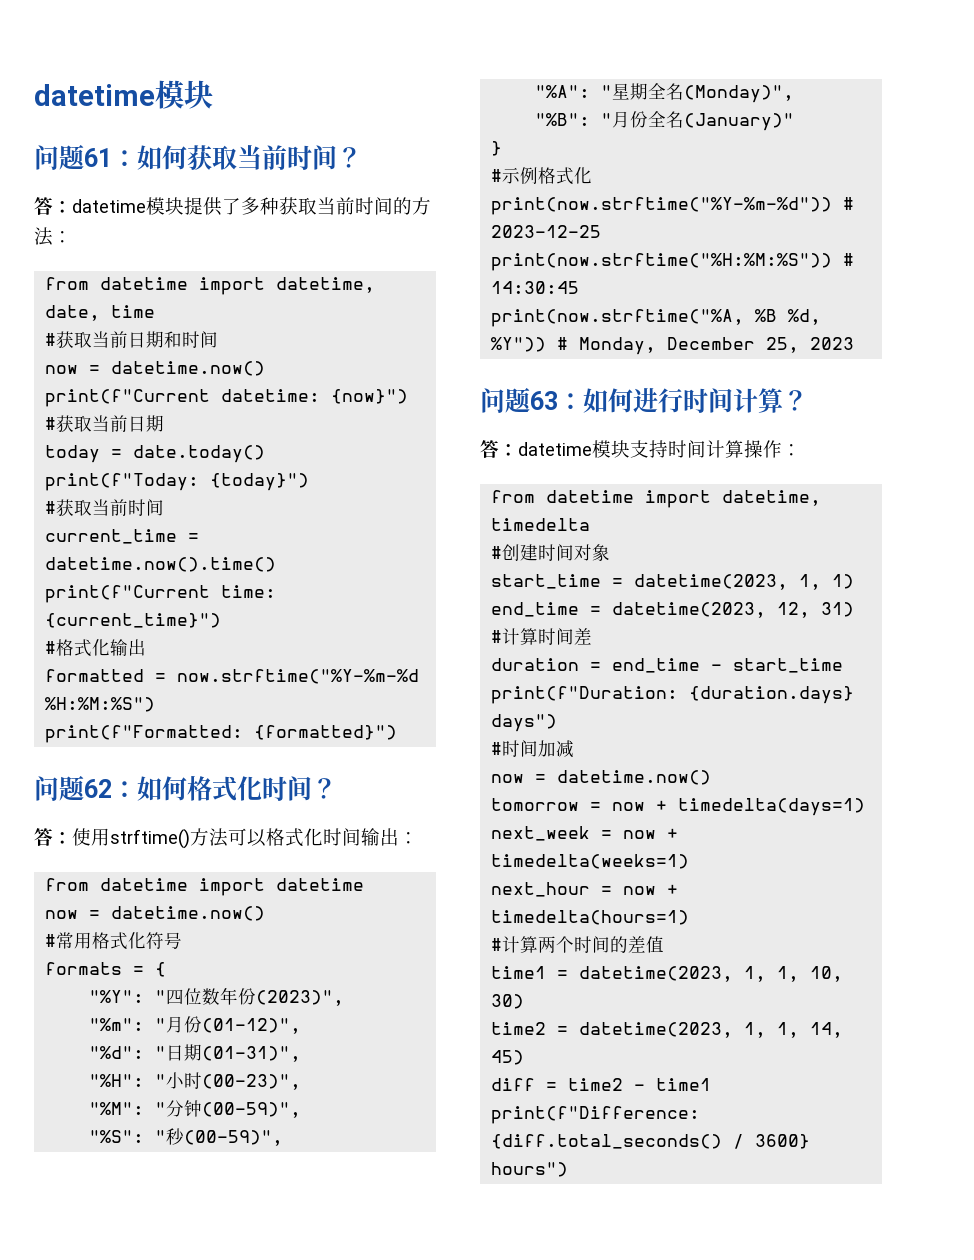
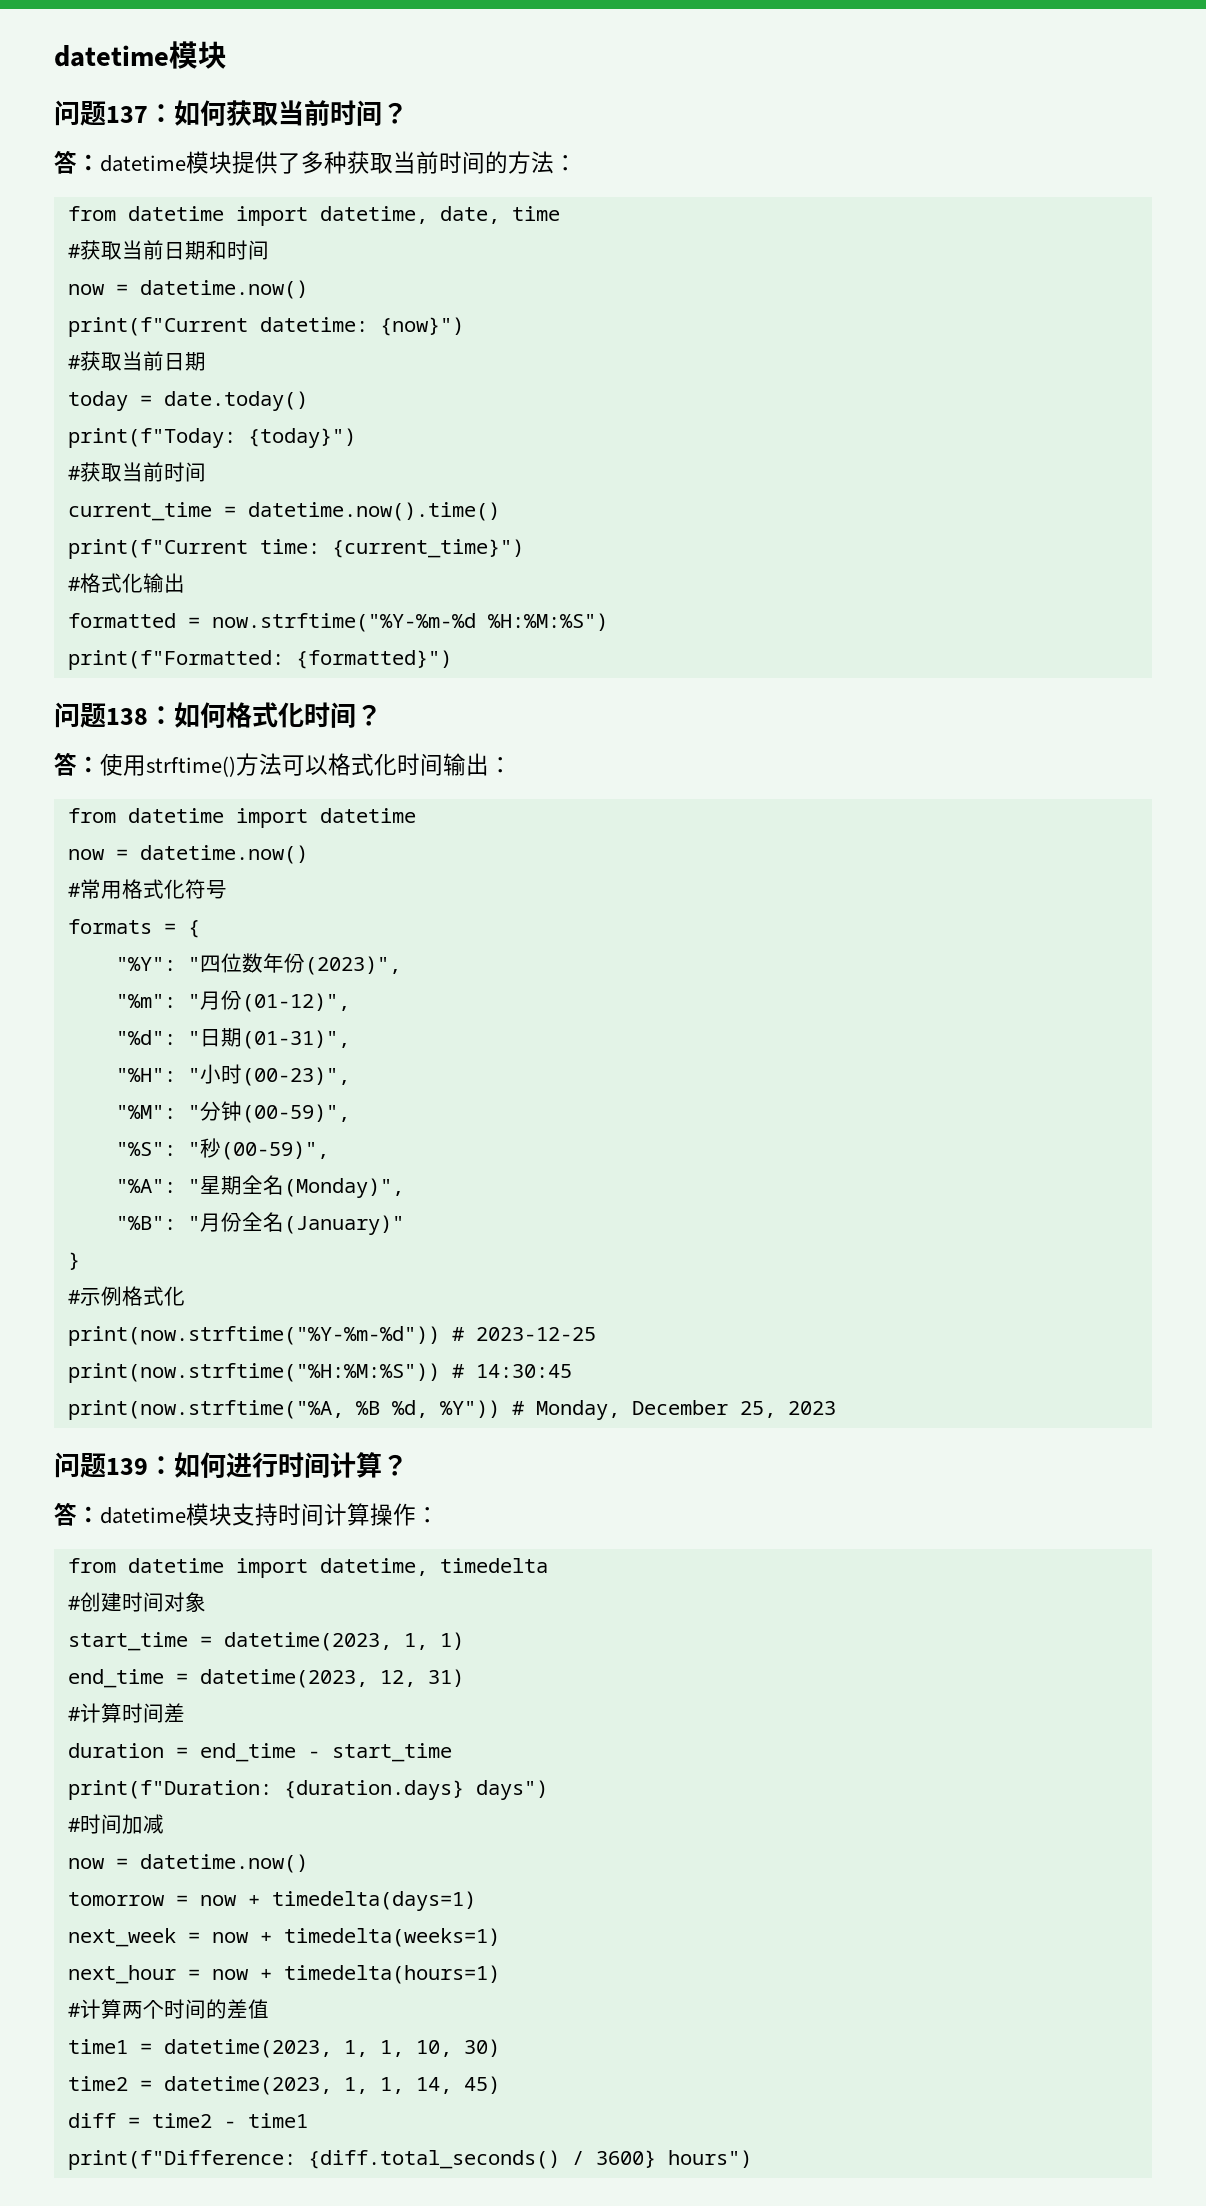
- 问题61：如何获取当前时间？
+ 问题137：如何获取当前时间？
- 问题62：如何格式化时间？
+ 问题138：如何格式化时间？
- 问题63：如何进行时间计算？
+ 问题139：如何进行时间计算？

